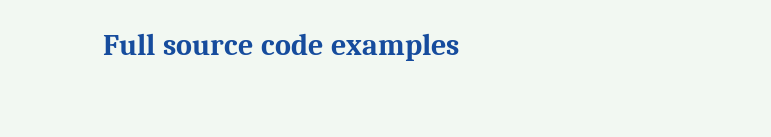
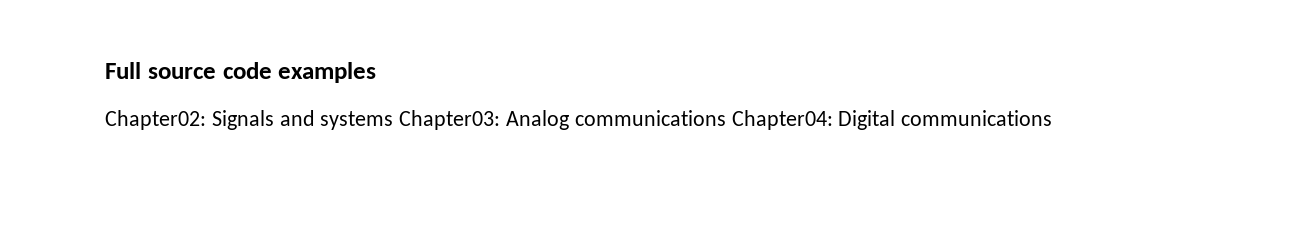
+ Chapter02: Signals and systems Chapter03: Analog communications Chapter04: Digital communications

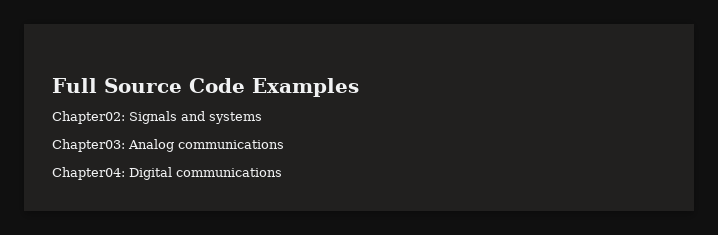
- Full source code examples
+ Full Source Code Examples
- Chapter02: Signals and systems Chapter03: Analog communications Chapter04: Digital communications
+ Chapter02: Signals and systems
+ Chapter03: Analog communications
+ Chapter04: Digital communications

